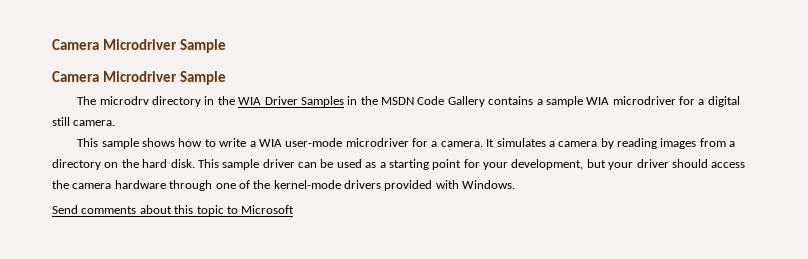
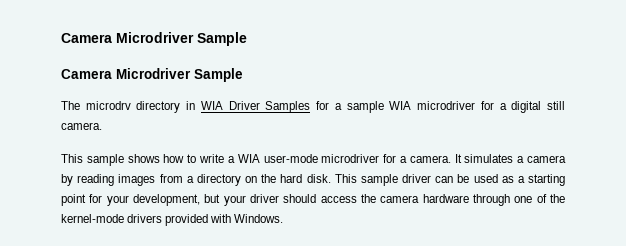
- The microdrv directory in the WIA Driver Samples in the MSDN Code Gallery contains a sample WIA microdriver for a digital still camera.
+ The microdrv directory in WIA Driver Samples for a sample WIA microdriver for a digital still camera.
- Send comments about this topic to Microsoft

